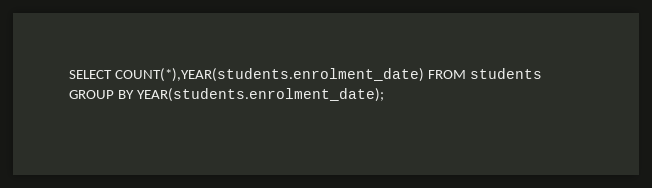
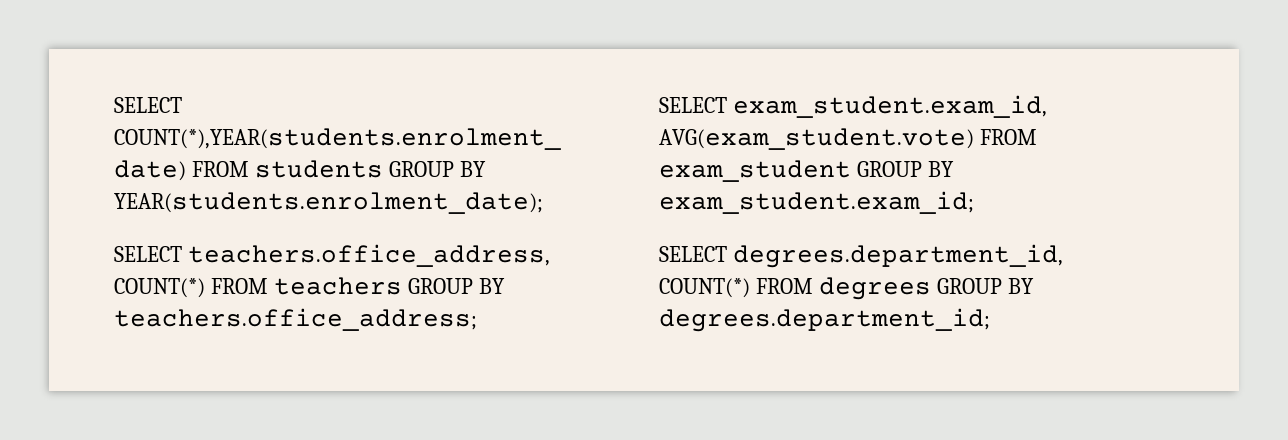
+ SELECT teachers.office_address, COUNT(*) FROM teachers GROUP BY teachers.office_address;
+ SELECT exam_student.exam_id, AVG(exam_student.vote) FROM exam_student GROUP BY exam_student.exam_id;
+ SELECT degrees.department_id, COUNT(*) FROM degrees GROUP BY degrees.department_id;

